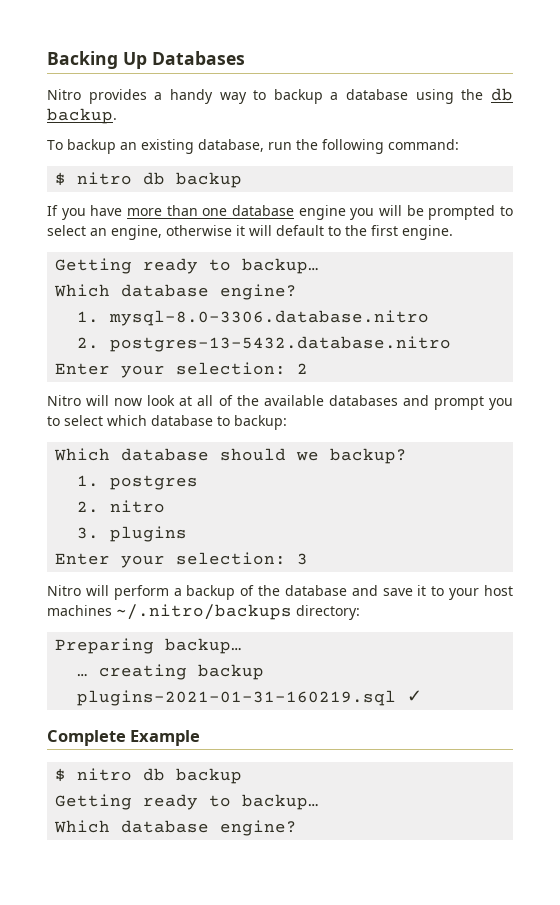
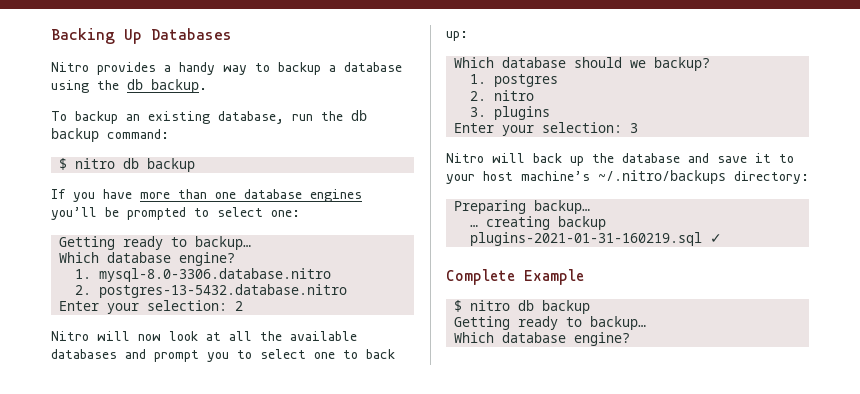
- To backup an existing database, run the following command:
+ To backup an existing database, run the db backup command:
- If you have more than one database engine you will be prompted to select an engine, otherwise it will default to the first engine.
+ If you have more than one database engines you’ll be prompted to select one:
- Nitro will now look at all of the available databases and prompt you to select which database to backup:
+ Nitro will now look at all the available databases and prompt you to select one to back up:
- Nitro will perform a backup of the database and save it to your host machines ~/.nitro/backups directory:
+ Nitro will back up the database and save it to your host machine’s ~/.nitro/backups directory:

